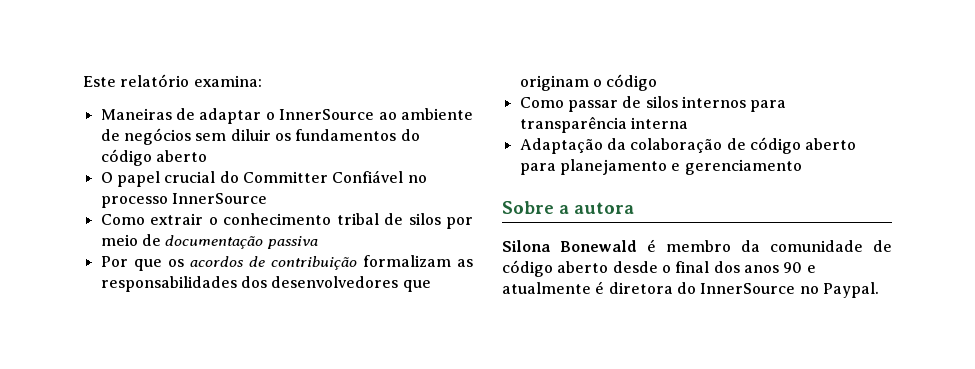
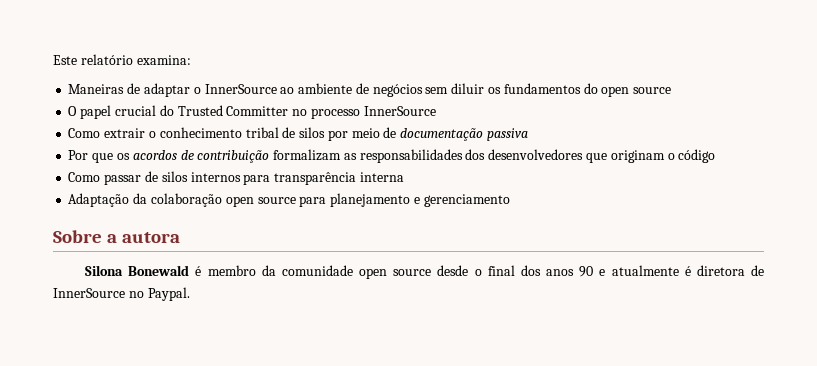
- Maneiras de adaptar o InnerSource ao ambiente de negócios sem diluir os fundamentos do código aberto
+ Maneiras de adaptar o InnerSource ao ambiente de negócios sem diluir os fundamentos do open source
- O papel crucial do Committer Confiável no processo InnerSource
+ O papel crucial do Trusted Committer no processo InnerSource
- Adaptação da colaboração de código aberto para planejamento e gerenciamento
+ Adaptação da colaboração open source para planejamento e gerenciamento
- Silona Bonewald é membro da comunidade de código aberto desde o final dos anos 90 e atualmente é diretora do InnerSource no Paypal.
+ Silona Bonewald é membro da comunidade open source desde o final dos anos 90 e atualmente é diretora de InnerSource no Paypal.

